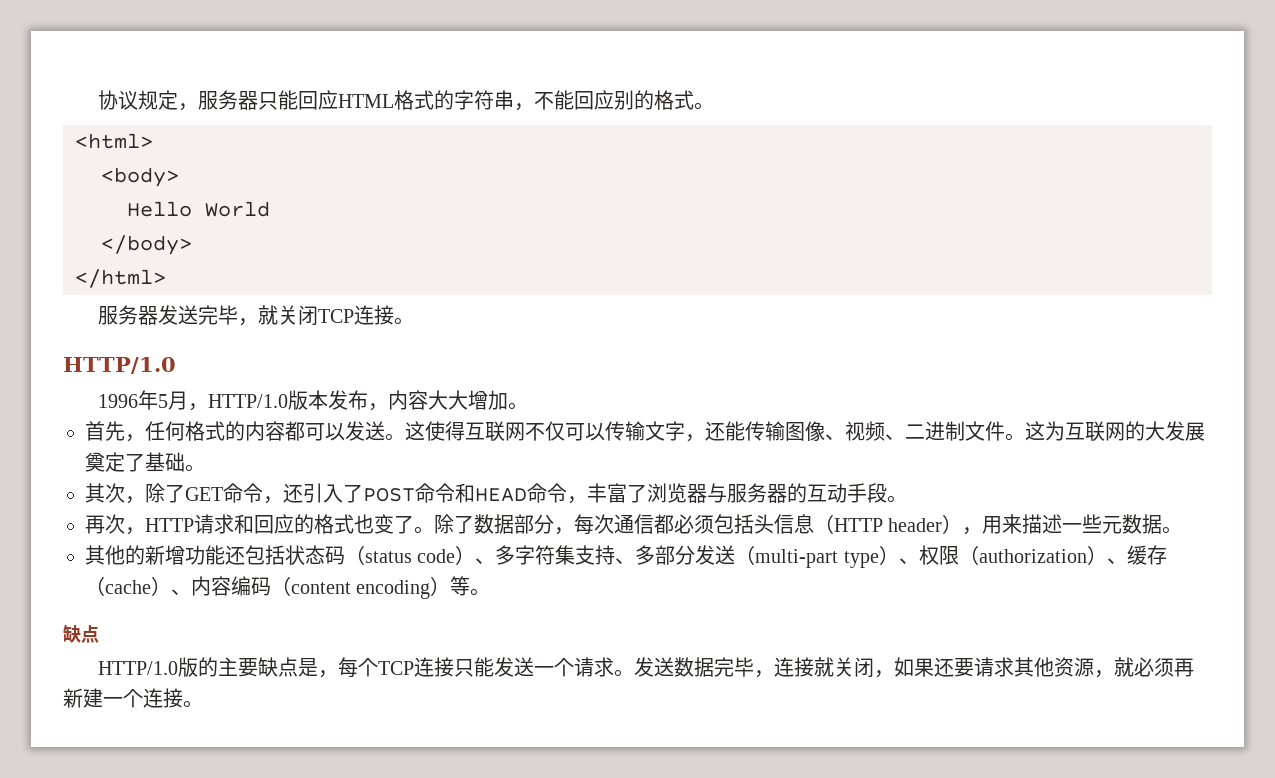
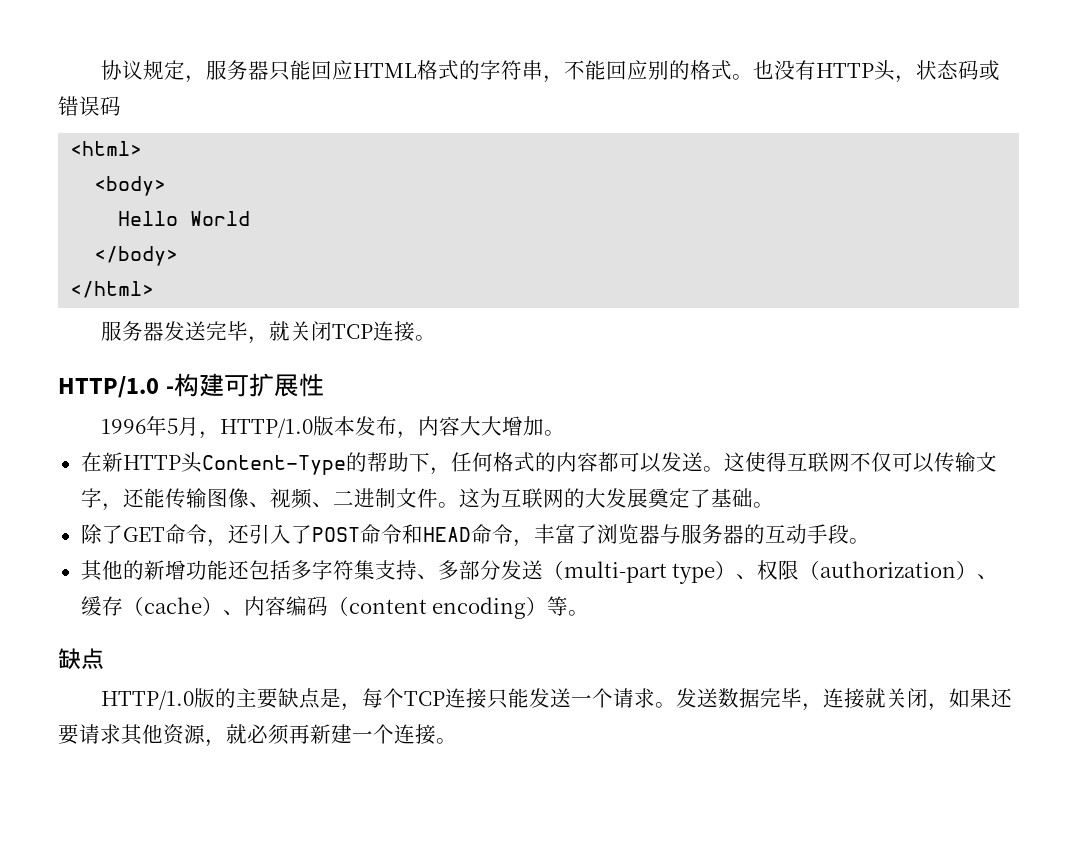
+ 也没有HTTP头，状态码或错误码
  服务器发送完毕，就关闭TCP连接。
- HTTP/1.0
+ HTTP/1.0 -构建可扩展性
- 首先，任何格式的内容都可以发送。
+ 在新HTTP头Content-Type的帮助下，任何格式的内容都可以发送。
- 其次，除了GET命令，还引入了POST命令和HEAD命令，丰富了浏览器与服务器的互动手段。
+ 除了GET命令，还引入了POST命令和HEAD命令，丰富了浏览器与服务器的互动手段。
- 再次，HTTP请求和回应的格式也变了。除了数据部分，每次通信都必须包括头信息（HTTP header），用来描述一些元数据。
- 其他的新增功能还包括状态码（status code）、多字符集支持、多部分发送（multi-part type）、权限（authorization）、缓存（cache）、内容编码（content encoding）等。
+ 其他的新增功能还包括多字符集支持、多部分发送（multi-part type）、权限（authorization）、缓存（cache）、内容编码（content encoding）等。

